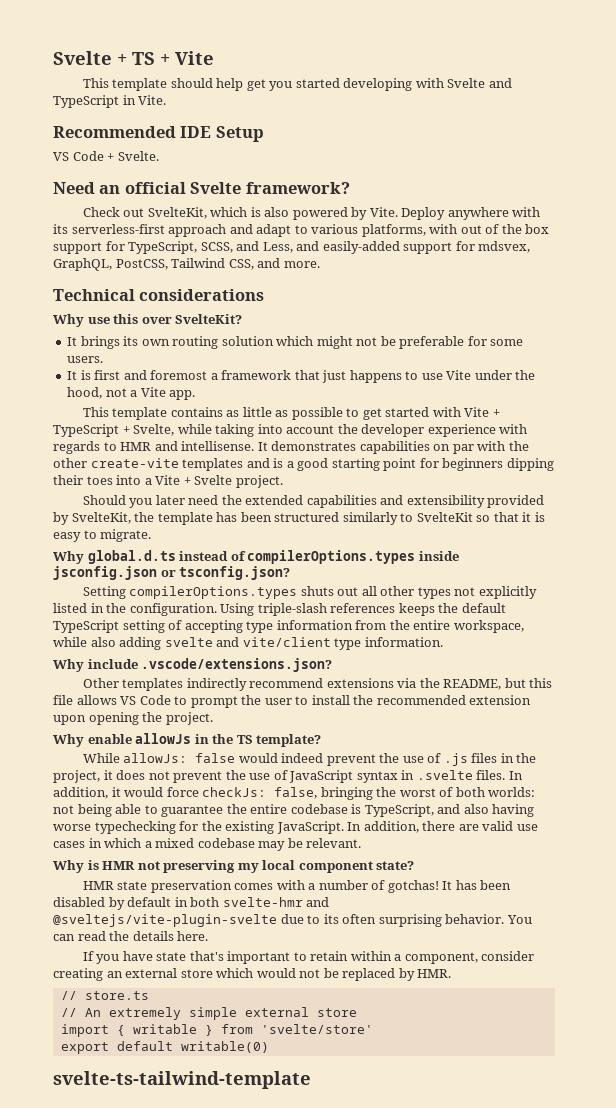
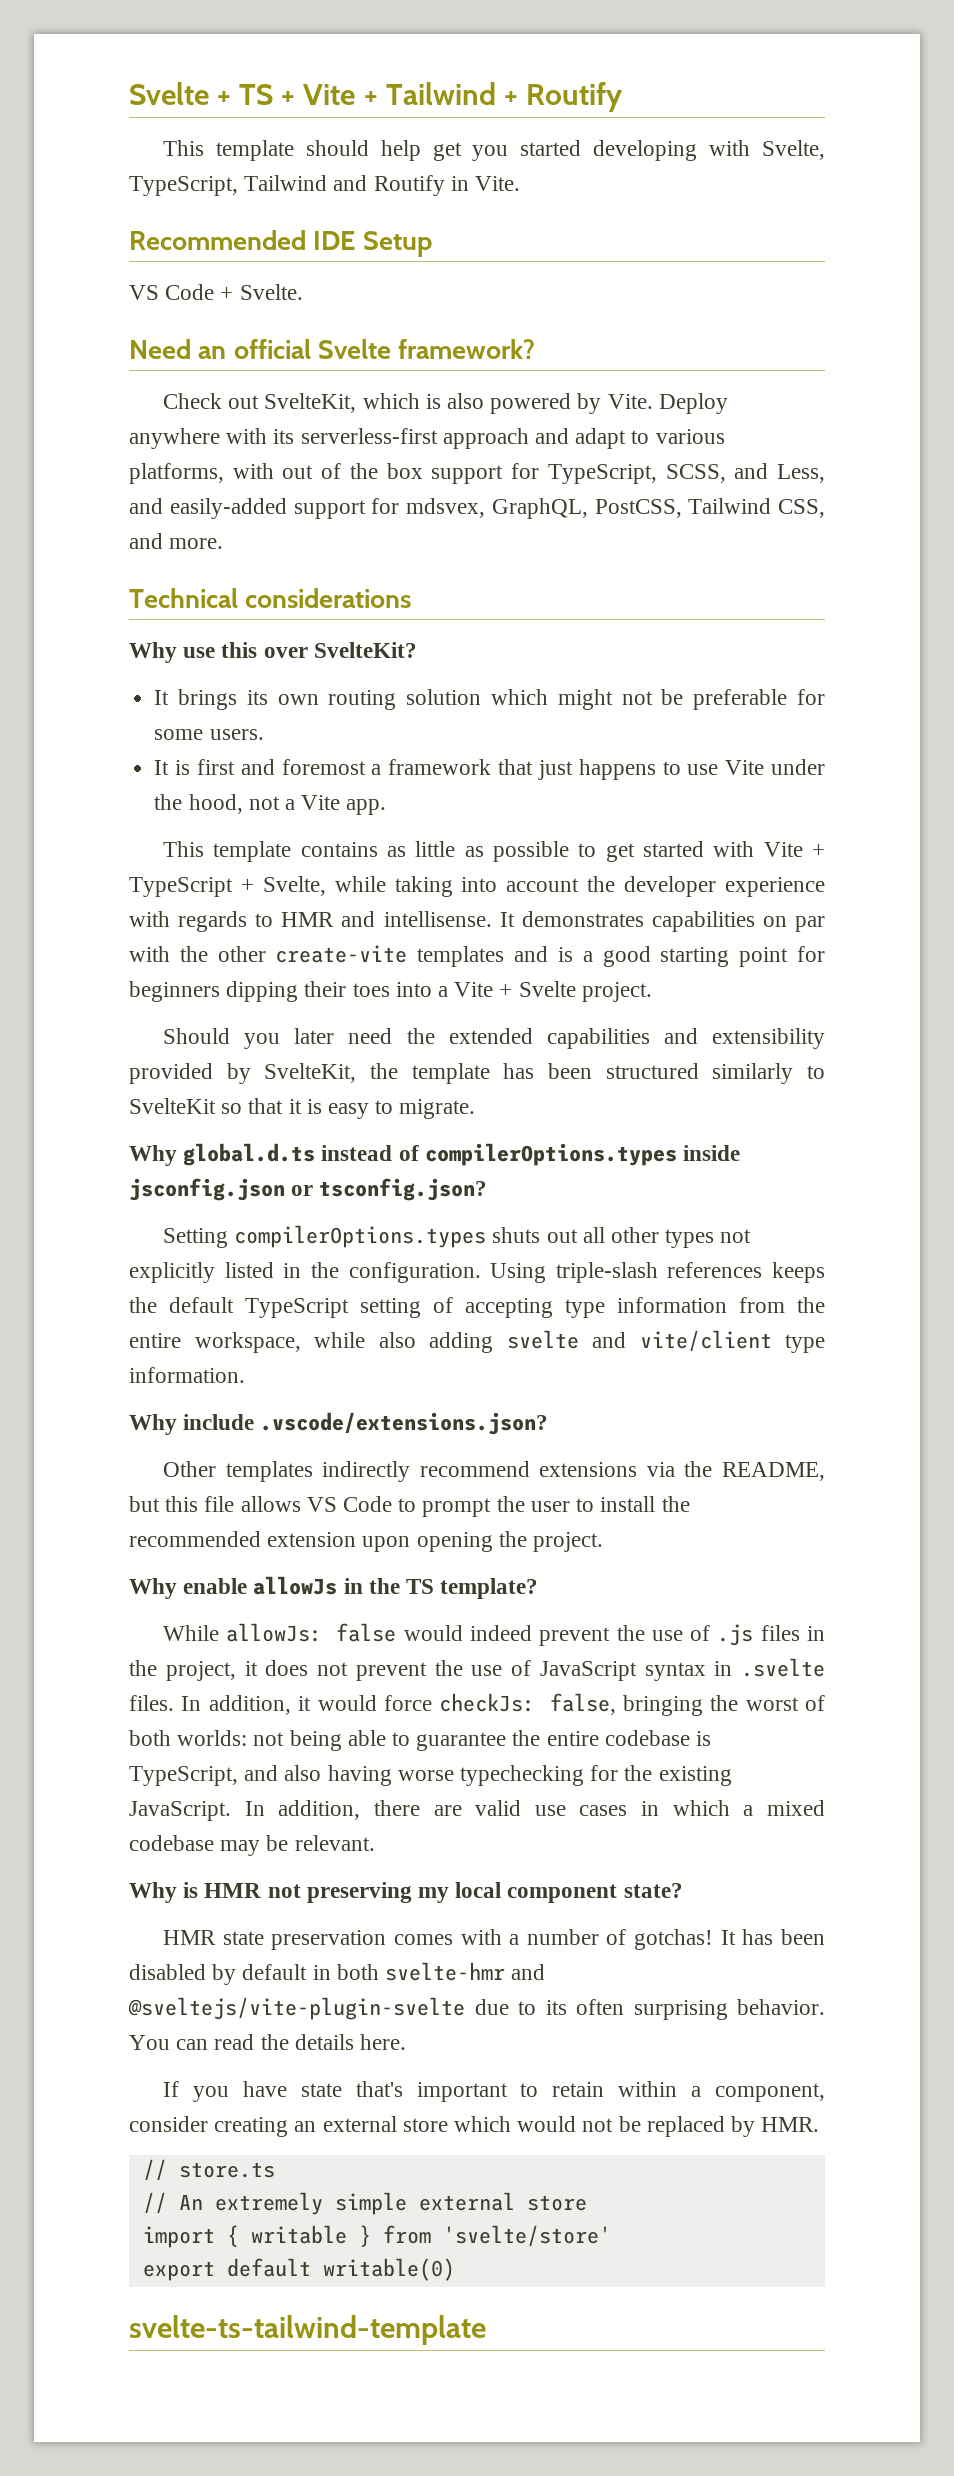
- Svelte + TS + Vite
+ Svelte + TS + Vite + Tailwind + Routify
- This template should help get you started developing with Svelte and TypeScript in Vite.
+ This template should help get you started developing with Svelte, TypeScript, Tailwind and Routify in Vite.

